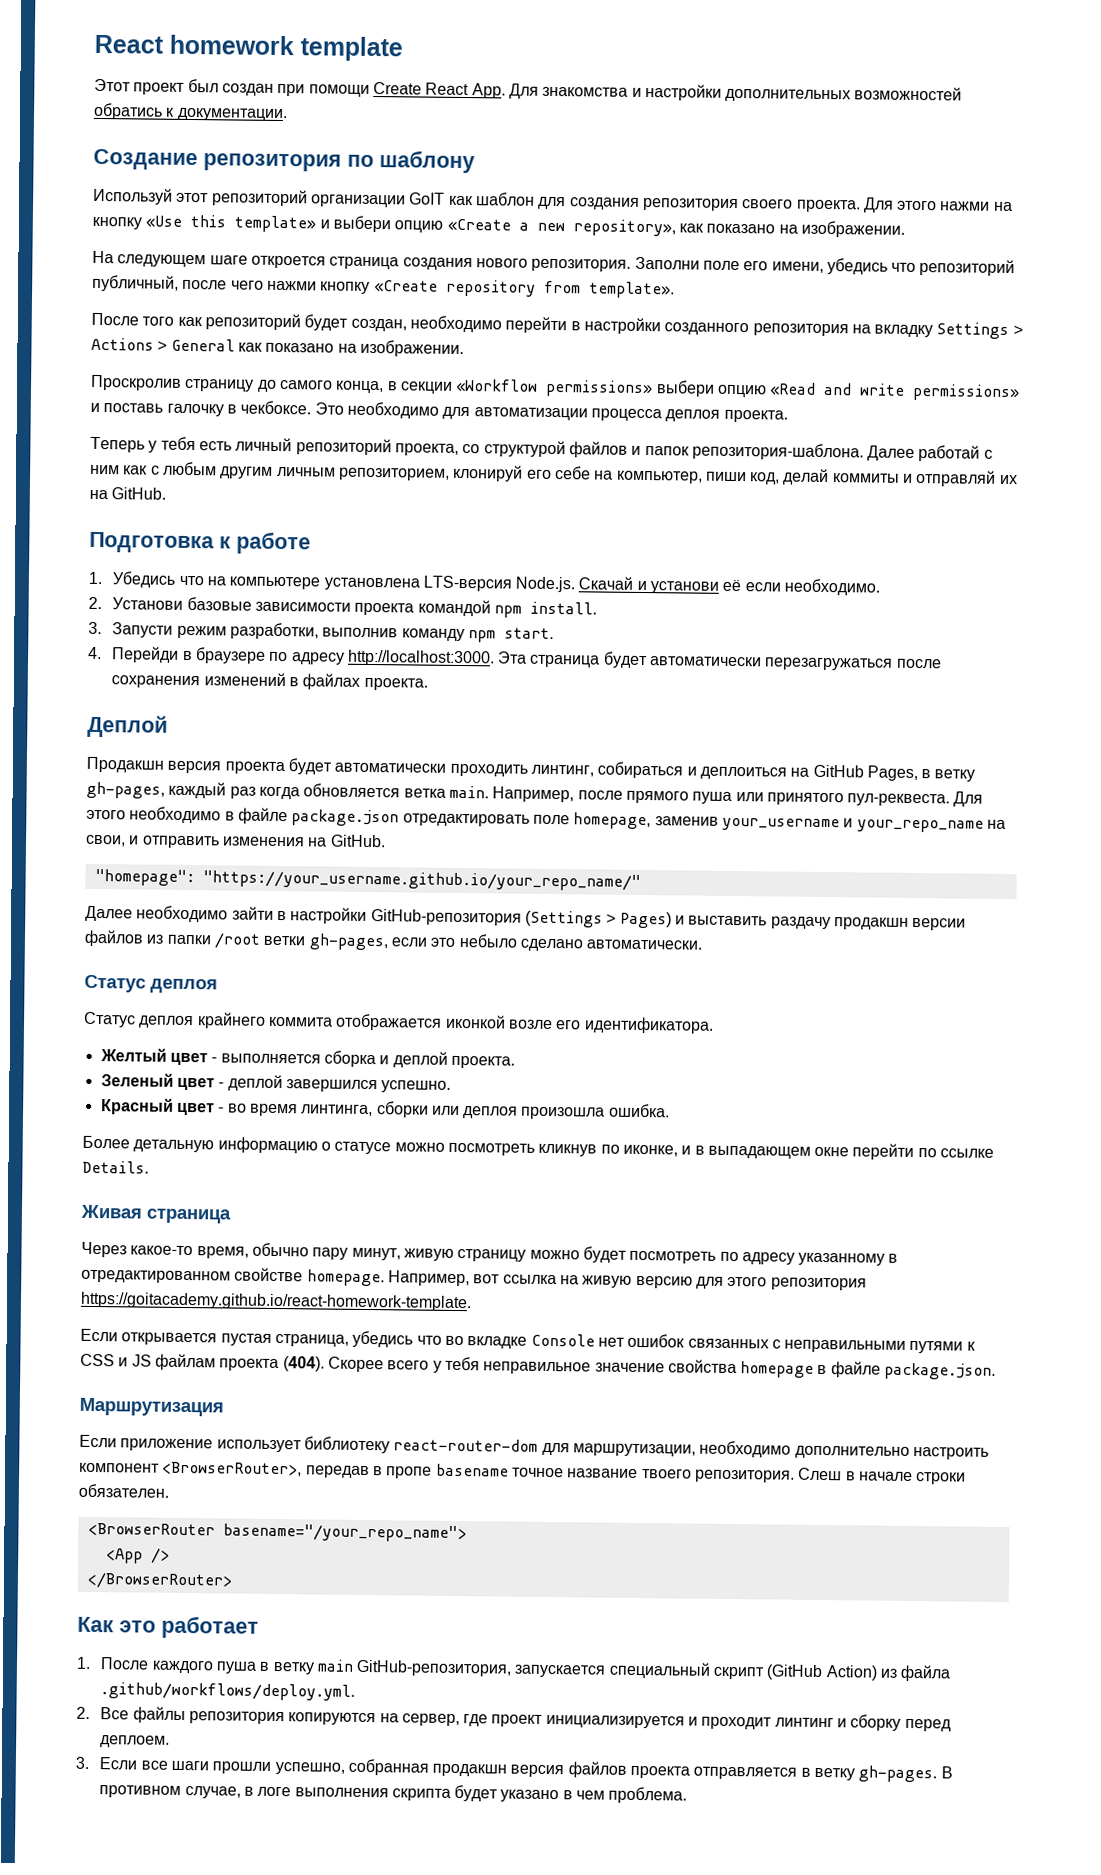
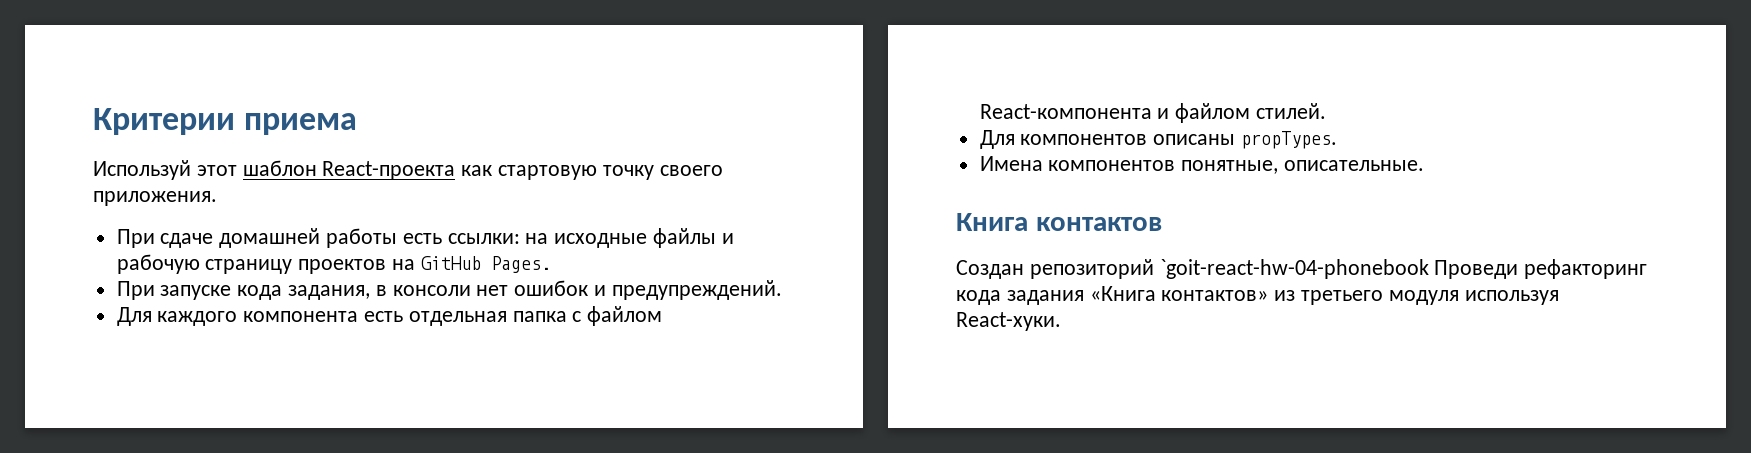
- React homework template
- Этот проект был создан при помощи Create React App. Для знакомства и настройки дополнительных возможностей обратись к документации.
- Создание репозитория по шаблону
- Используй этот репозиторий организации GoIT как шаблон для создания репозитория своего проекта. Для этого нажми на кнопку «Use this template» и выбери опцию «Create a new repository», как показано на изображении.
- На следующем шаге откроется страница создания нового репозитория. Заполни поле его имени, убедись что репозиторий публичный, после чего нажми кнопку «Create repository from template».
- После того как репозиторий будет создан, необходимо перейти в настройки созданного репозитория на вкладку Settings > Actions > General как показано на изображении.
- Проскролив страницу до самого конца, в секции «Workflow permissions» выбери опцию «Read and write permissions» и поставь галочку в чекбоксе. Это необходимо для автоматизации процесса деплоя проекта.
- Теперь у тебя есть личный репозиторий проекта, со структурой файлов и папок репозитория-шаблона. Далее работай с ним как с любым другим личным репозиторием, клонируй его себе на компьютер, пиши код, делай коммиты и отправляй их на GitHub.
- Подготовка к работе
- 1. Убедись что на компьютере установлена LTS-версия Node.js. Скачай и установи её если необходимо.
- 2. Установи базовые зависимости проекта командой npm install.
- 3. Запусти режим разработки, выполнив команду npm start.
- 4. Перейди в браузере по адресу http://localhost:3000. Эта страница будет автоматически перезагружаться после сохранения изменений в файлах проекта.
- Деплой
- Продакшн версия проекта будет автоматически проходить линтинг, собираться и деплоиться на GitHub Pages, в ветку gh-pages, каждый раз когда обновляется ветка main. Например, после прямого пуша или принятого пул-реквеста. Для этого необходимо в файле package.json отредактировать поле homepage, заменив your_username и your_repo_name на свои, и отправить изменения на GitHub.
- "homepage": "https://your_username.github.io/your_repo_name/"
- Далее необходимо зайти в настройки GitHub-репозитория (Settings > Pages) и выставить раздачу продакшн версии файлов из папки /root ветки gh-pages, если это небыло сделано автоматически.
- Статус деплоя
- Статус деплоя крайнего коммита отображается иконкой возле его идентификатора.
- Желтый цвет - выполняется сборка и деплой проекта.
- Зеленый цвет - деплой завершился успешно.
- Красный цвет - во время линтинга, сборки или деплоя произошла ошибка.
- Более детальную информацию о статусе можно посмотреть кликнув по иконке, и в выпадающем окне перейти по ссылке Details.
- Живая страница
- Через какое-то время, обычно пару минут, живую страницу можно будет посмотреть по адресу указанному в отредактированном свойстве homepage. Например, вот ссылка на живую версию для этого репозитория https://goitacademy.github.io/react-homework-template.
- Если открывается пустая страница, убедись что во вкладке Console нет ошибок связанных с неправильными путями к CSS и JS файлам проекта (404). Скорее всего у тебя неправильное значение свойства homepage в файле package.json.
- Маршрутизация
- Если приложение использует библиотеку react-router-dom для маршрутизации, необходимо дополнительно настроить компонент <BrowserRouter>, передав в пропе basename точное название твоего репозитория. Слеш в начале строки обязателен.
- <BrowserRouter basename="/your_repo_name">
- <App />
- </BrowserRouter>
- Как это работает
- 1. После каждого пуша в ветку main GitHub-репозитория, запускается специальный скрипт (GitHub Action) из файла .github/workflows/deploy.yml.
- 2. Все файлы репозитория копируются на сервер, где проект инициализируется и проходит линтинг и сборку перед деплоем.
- 3. Если все шаги прошли успешно, собранная продакшн версия файлов проекта отправляется в ветку gh-pages. В противном случае, в логе выполнения скрипта будет указано в чем проблема.
+ Критерии приема
+ Используй этот шаблон React-проекта как стартовую точку своего приложения.
+ При сдаче домашней работы есть ссылки: на исходные файлы и рабочую страницу проектов на GitHub Pages.
+ При запуске кода задания, в консоли нет ошибок и предупреждений.
+ Для каждого компонента есть отдельная папка с файлом React-компонента и файлом стилей.
+ Для компонентов описаны propTypes.
+ Имена компонентов понятные, описательные.
+ Книга контактов
+ Создан репозиторий `goit-react-hw-04-phonebook Проведи рефакторинг кода задания «Книга контактов» из третьего модуля используя React-хуки.

